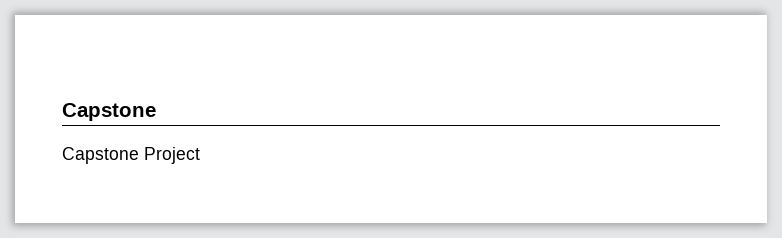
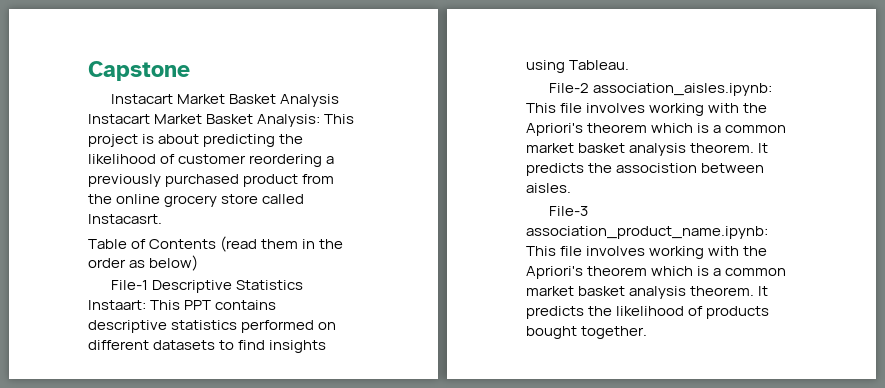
- Capstone Project
+ Instacart Market Basket Analysis Instacart Market Basket Analysis: This project is about predicting the likelihood of customer reordering a previously purchased product from the online grocery store called Instacasrt.
+ Table of Contents (read them in the order as below)
+ File-1 Descriptive Statistics Instaart: This PPT contains descriptive statistics performed on different datasets to find insights using Tableau.
+ File-2 association_aisles.ipynb: This file involves working with the Apriori's theorem which is a common market basket analysis theorem. It predicts the associstion between aisles.
+ File-3 association_product_name.ipynb: This file involves working with the Apriori's theorem which is a common market basket analysis theorem. It predicts the likelihood of products bought together.

